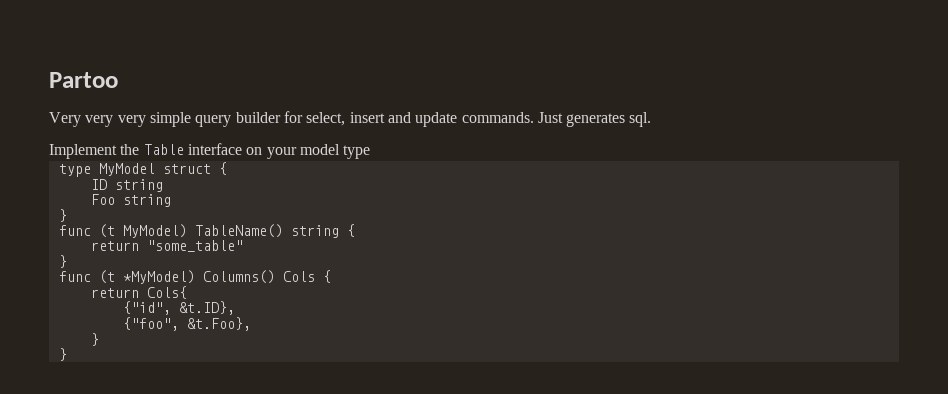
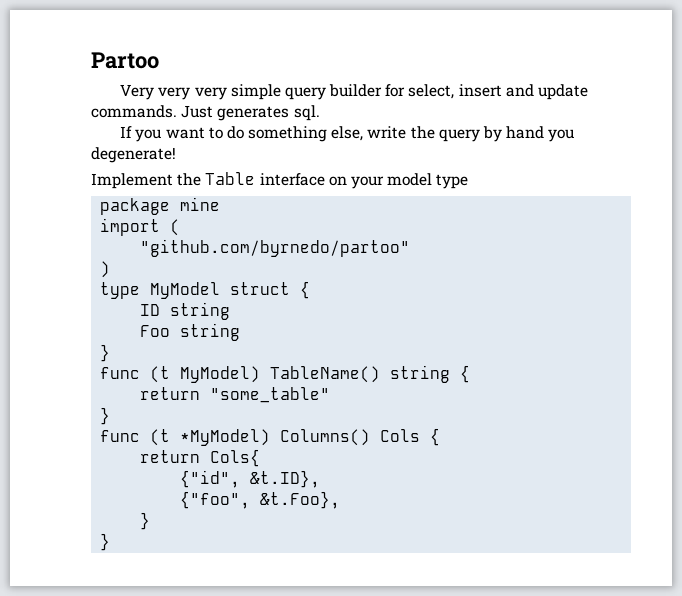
+ If you want to do something else, write the query by hand you degenerate!
+ package mine
+ import (
+ "github.com/byrnedo/partoo"
+ )

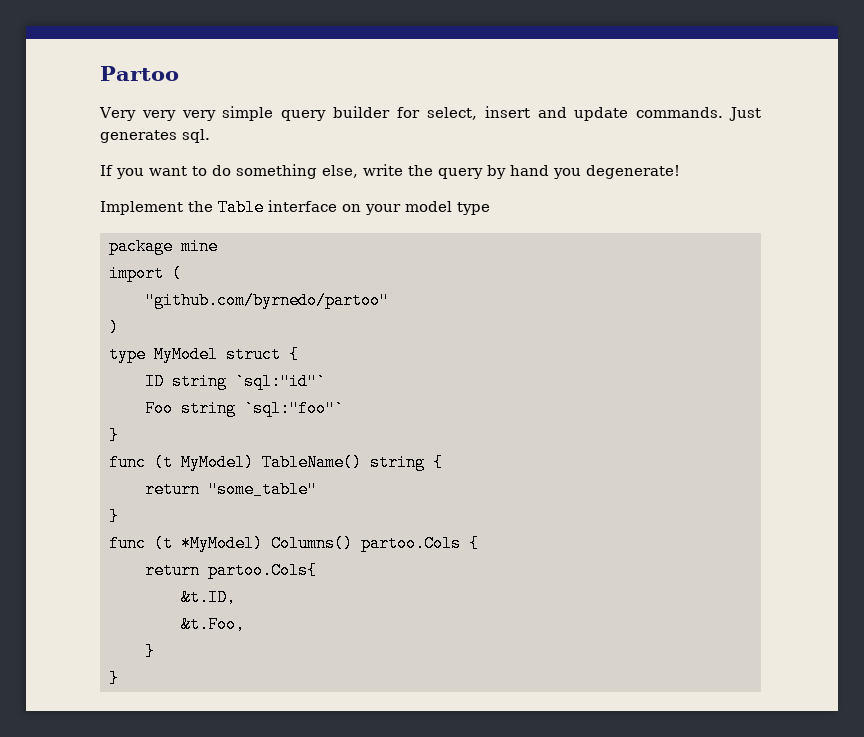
- ID string
+ ID string `sql:"id"`
- Foo string
+ Foo string `sql:"foo"`
- func (t *MyModel) Columns() Cols {
- return Cols{
- {"id", &t.ID},
- {"foo", &t.Foo},
+ func (t *MyModel) Columns() partoo.Cols {
+ return partoo.Cols{
+ &t.ID,
+ &t.Foo,

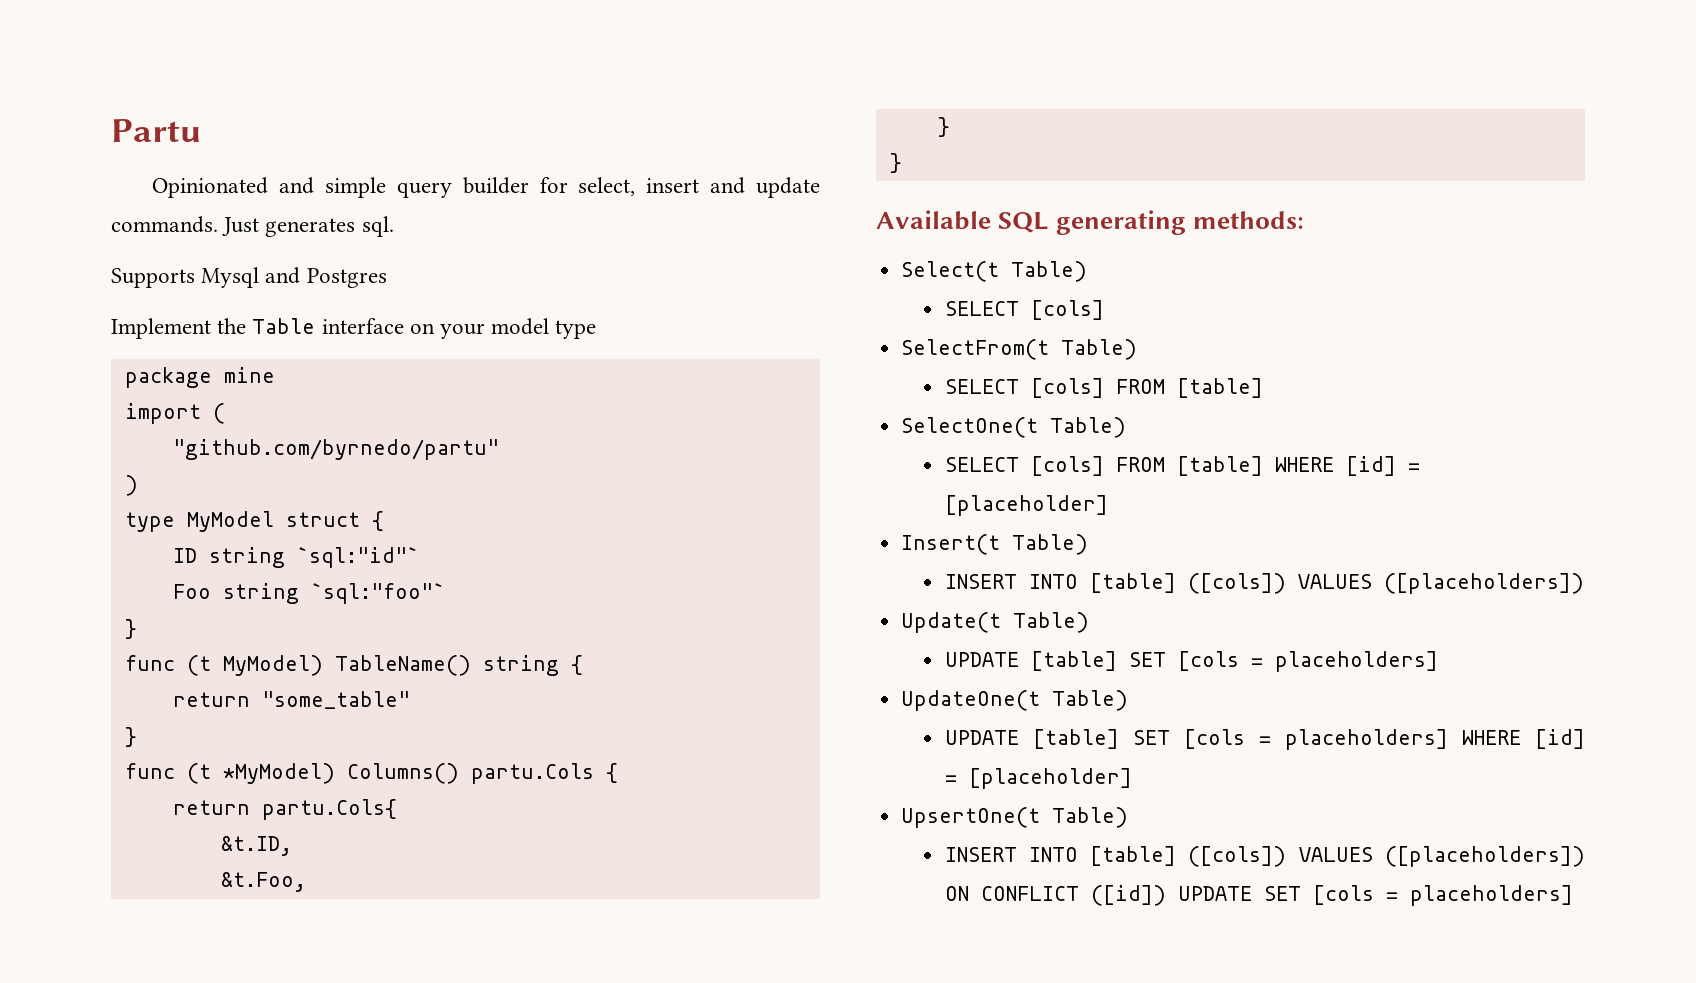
- Partoo
- Very very very simple query builder for select, insert and update commands.
+ Partu
+ Opinionated and simple query builder for select, insert and update commands.
- If you want to do something else, write the query by hand you degenerate!
+ Supports Mysql and Postgres
- "github.com/byrnedo/partoo"
+ "github.com/byrnedo/partu"
- func (t *MyModel) Columns() partoo.Cols {
- return partoo.Cols{
+ func (t *MyModel) Columns() partu.Cols {
+ return partu.Cols{
+ Available SQL generating methods:
+ Select(t Table)
+ SELECT [cols]
+ SelectFrom(t Table)
+ SELECT [cols] FROM [table]
+ SelectOne(t Table)
+ SELECT [cols] FROM [table] WHERE [id] = [placeholder]
+ Insert(t Table)
+ INSERT INTO [table] ([cols]) VALUES ([placeholders])
+ Update(t Table)
+ UPDATE [table] SET [cols = placeholders]
+ UpdateOne(t Table)
+ UPDATE [table] SET [cols = placeholders] WHERE [id] = [placeholder]
+ UpsertOne(t Table)
+ INSERT INTO [table] ([cols]) VALUES ([placeholders]) ON CONFLICT ([id]) UPDATE SET [cols = placeholders]

